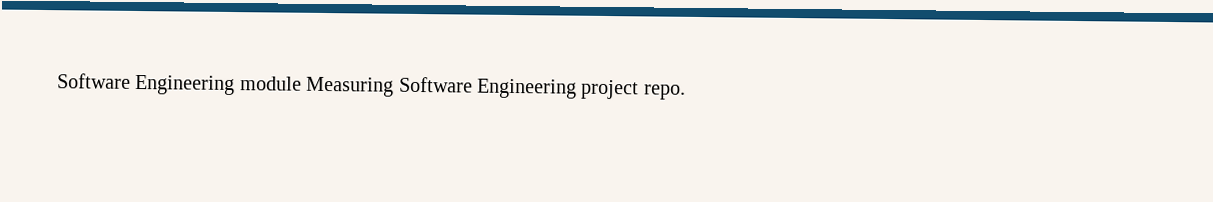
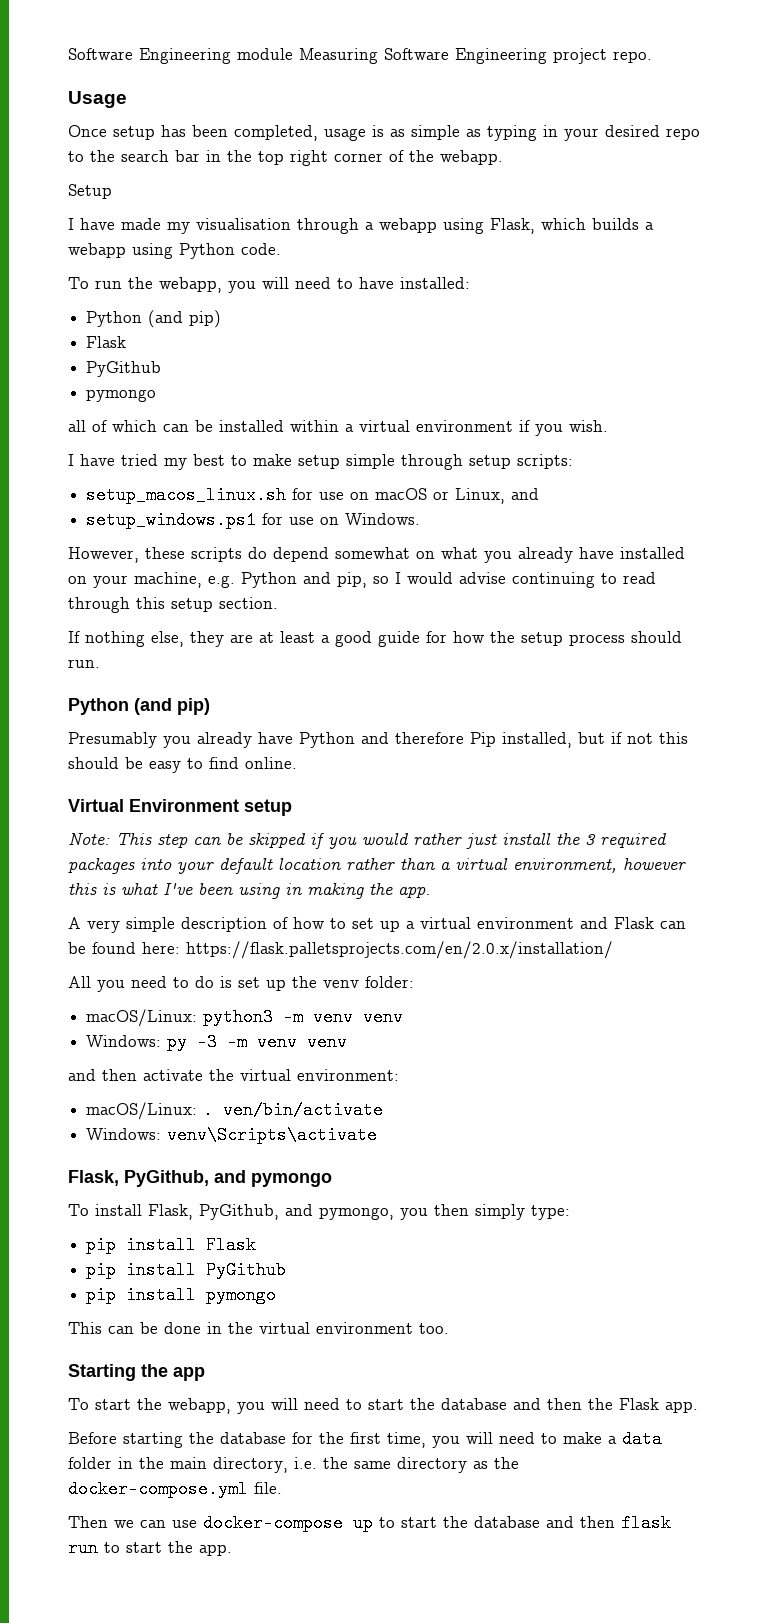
+ Usage
+ Once setup has been completed, usage is as simple as typing in your desired repo to the search bar in the top right corner of the webapp.
+ Setup
+ I have made my visualisation through a webapp using Flask, which builds a webapp using Python code.
+ To run the webapp, you will need to have installed:
+ Python (and pip)
+ Flask
+ PyGithub
+ pymongo
+ all of which can be installed within a virtual environment if you wish.
+ I have tried my best to make setup simple through setup scripts:
+ setup_macos_linux.sh for use on macOS or Linux, and
+ setup_windows.ps1 for use on Windows.
+ However, these scripts do depend somewhat on what you already have installed on your machine, e.g. Python and pip, so I would advise continuing to read through this setup section.
+ If nothing else, they are at least a good guide for how the setup process should run.
+ Python (and pip)
+ Presumably you already have Python and therefore Pip installed, but if not this should be easy to find online.
+ Virtual Environment setup
+ Note: This step can be skipped if you would rather just install the 3 required packages into your default location rather than a virtual environment, however this is what I've been using in making the app.
+ A very simple description of how to set up a virtual environment and Flask can be found here: https://flask.palletsprojects.com/en/2.0.x/installation/
+ All you need to do is set up the venv folder:
+ macOS/Linux: python3 -m venv venv
+ Windows: py -3 -m venv venv
+ and then activate the virtual environment:
+ macOS/Linux: . ven/bin/activate
+ Windows: venv\Scripts\activate
+ Flask, PyGithub, and pymongo
+ To install Flask, PyGithub, and pymongo, you then simply type:
+ pip install Flask
+ pip install PyGithub
+ pip install pymongo
+ This can be done in the virtual environment too.
+ Starting the app
+ To start the webapp, you will need to start the database and then the Flask app.
+ Before starting the database for the first time, you will need to make a data folder in the main directory, i.e. the same directory as the docker-compose.yml file.
+ Then we can use docker-compose up to start the database and then flask run to start the app.

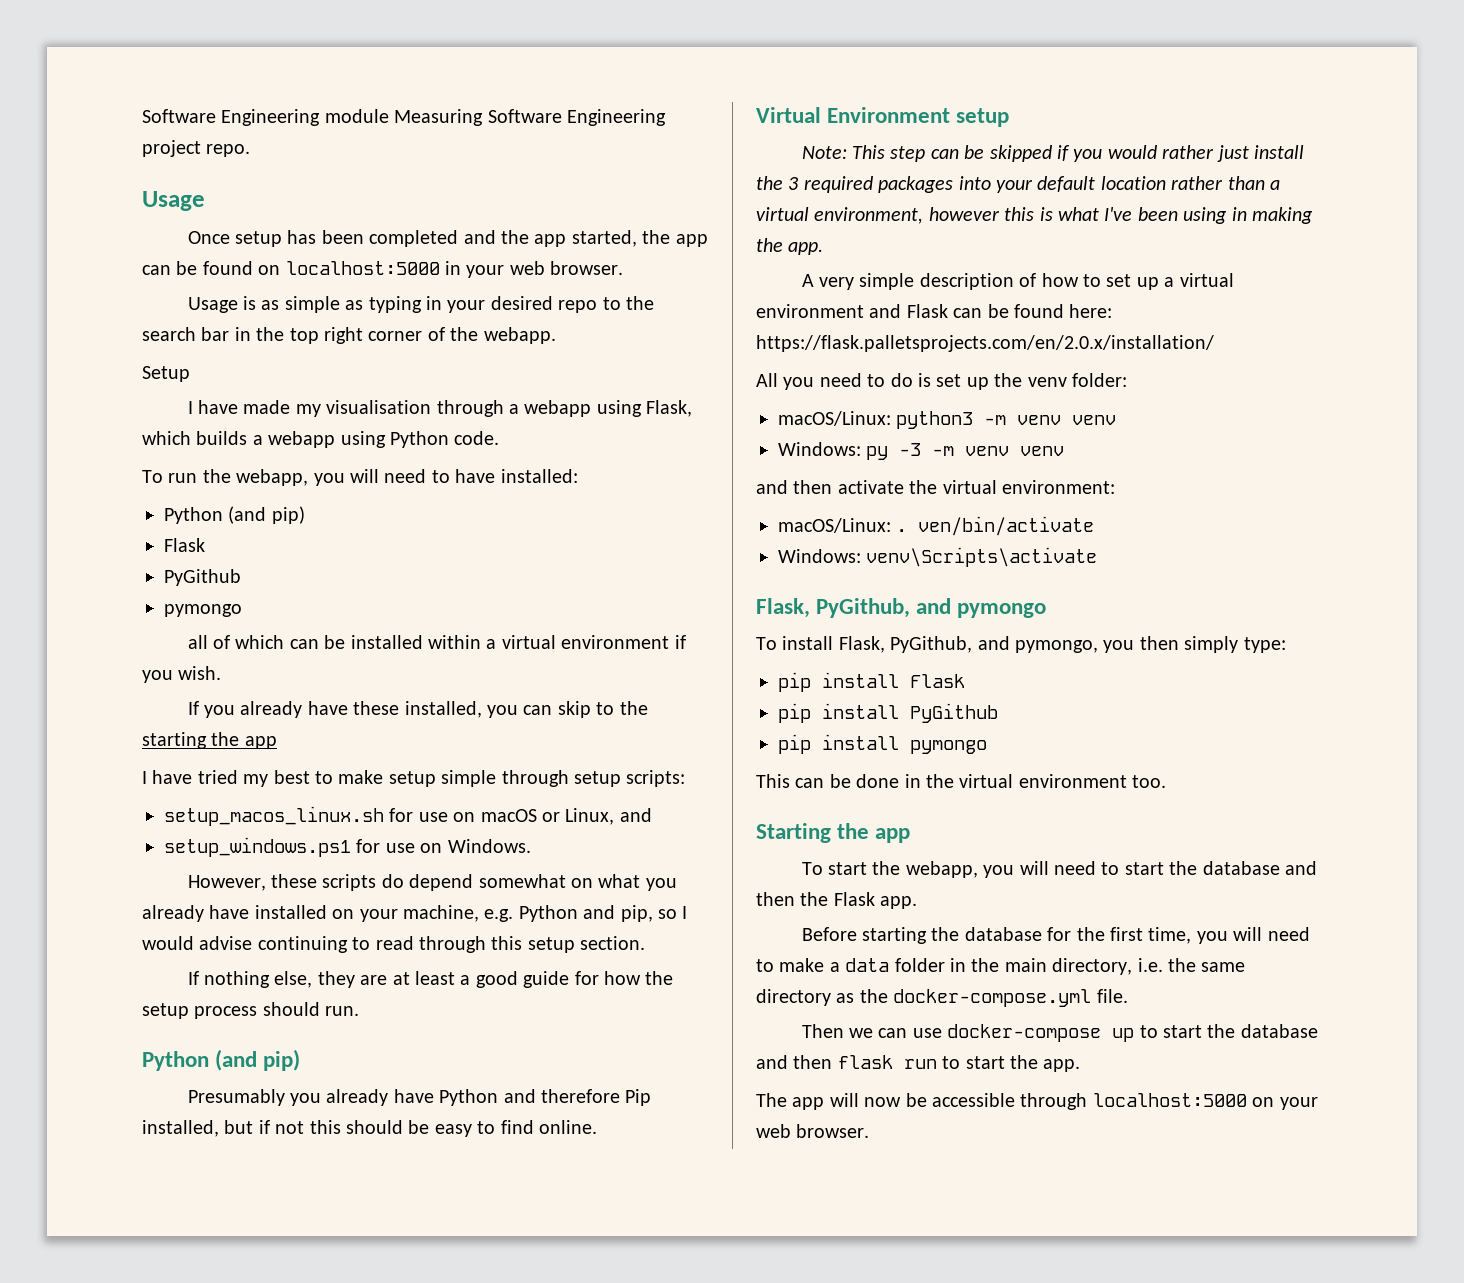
- Once setup has been completed, usage is as simple as typing in your desired repo to the search bar in the top right corner of the webapp.
+ Once setup has been completed and the app started, the app can be found on localhost:5000 in your web browser.
+ Usage is as simple as typing in your desired repo to the search bar in the top right corner of the webapp.
+ If you already have these installed, you can skip to the starting the app
+ The app will now be accessible through localhost:5000 on your web browser.

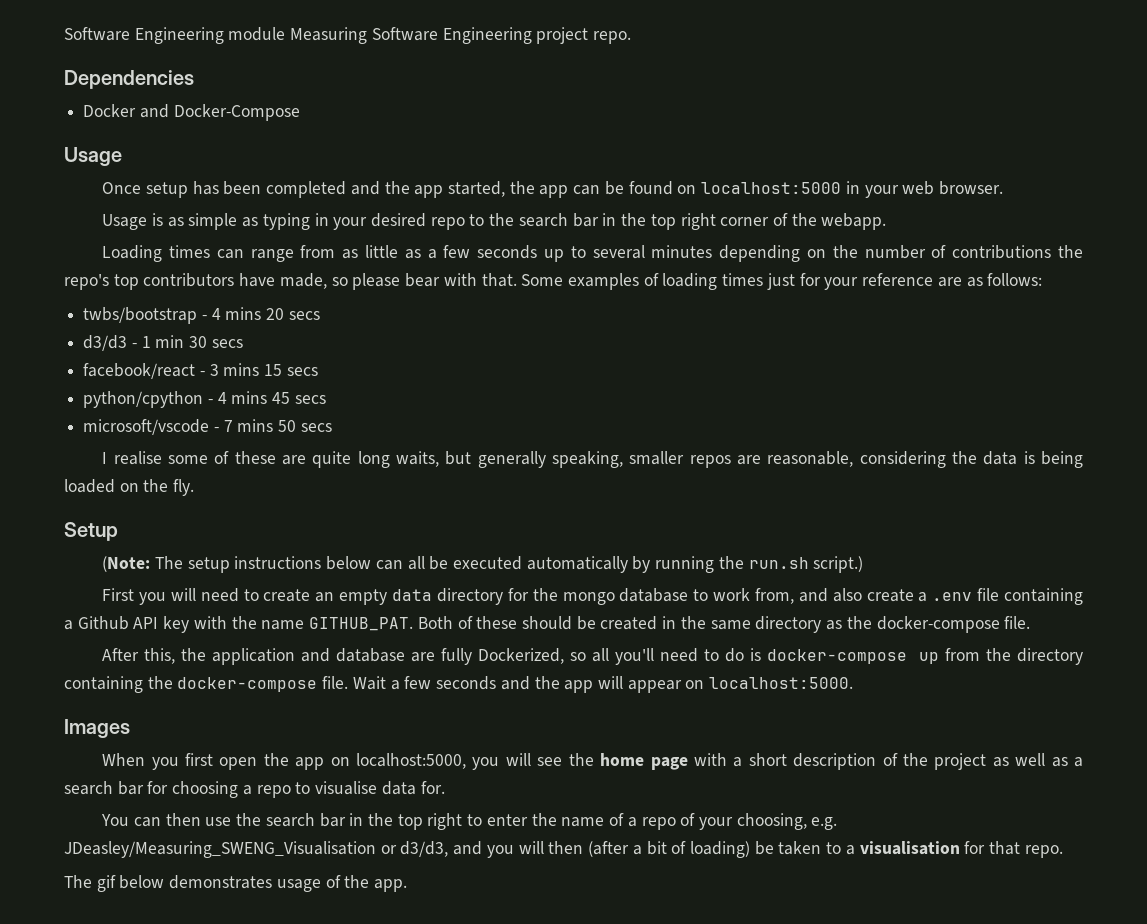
+ Dependencies
+ Docker and Docker-Compose
+ Loading times can range from as little as a few seconds up to several minutes depending on the number of contributions the repo's top contributors have made, so please bear with that. Some examples of loading times just for your reference are as follows:
+ twbs/bootstrap - 4 mins 20 secs
+ d3/d3 - 1 min 30 secs
+ facebook/react - 3 mins 15 secs
+ python/cpython - 4 mins 45 secs
+ microsoft/vscode - 7 mins 50 secs
+ I realise some of these are quite long waits, but generally speaking, smaller repos are reasonable, considering the data is being loaded on the fly.
  Setup
- I have made my visualisation through a webapp using Flask, which builds a webapp using Python code.
- To run the webapp, you will need to have installed:
- Python (and pip)
- Flask
- PyGithub
- pymongo
- all of which can be installed within a virtual environment if you wish.
- If you already have these installed, you can skip to the starting the app
- I have tried my best to make setup simple through setup scripts:
- setup_macos_linux.sh for use on macOS or Linux, and
- setup_windows.ps1 for use on Windows.
- However, these scripts do depend somewhat on what you already have installed on your machine, e.g. Python and pip, so I would advise continuing to read through this setup section.
- If nothing else, they are at least a good guide for how the setup process should run.
- Python (and pip)
- Presumably you already have Python and therefore Pip installed, but if not this should be easy to find online.
- Virtual Environment setup
- Note: This step can be skipped if you would rather just install the 3 required packages into your default location rather than a virtual environment, however this is what I've been using in making the app.
- A very simple description of how to set up a virtual environment and Flask can be found here: https://flask.palletsprojects.com/en/2.0.x/installation/
- All you need to do is set up the venv folder:
- macOS/Linux: python3 -m venv venv
- Windows: py -3 -m venv venv
- and then activate the virtual environment:
- macOS/Linux: . ven/bin/activate
- Windows: venv\Scripts\activate
- Flask, PyGithub, and pymongo
- To install Flask, PyGithub, and pymongo, you then simply type:
- pip install Flask
- pip install PyGithub
- pip install pymongo
- This can be done in the virtual environment too.
- Starting the app
- To start the webapp, you will need to start the database and then the Flask app.
- Before starting the database for the first time, you will need to make a data folder in the main directory, i.e. the same directory as the docker-compose.yml file.
+ (Note: The setup instructions below can all be executed automatically by running the run.sh script.)
+ First you will need to create an empty data directory for the mongo database to work from, and also create a .env file containing a Github API key with the name GITHUB_PAT. Both of these should be created in the same directory as the docker-compose file.
- Then we can use docker-compose up to start the database and then flask run to start the app.
- The app will now be accessible through localhost:5000 on your web browser.
+ After this, the application and database are fully Dockerized, so all you'll need to do is docker-compose up from the directory containing the docker-compose file. Wait a few seconds and the app will appear on localhost:5000.
+ Images
+ When you first open the app on localhost:5000, you will see the home page with a short description of the project as well as a search bar for choosing a repo to visualise data for.
+ You can then use the search bar in the top right to enter the name of a repo of your choosing, e.g. JDeasley/Measuring_SWENG_Visualisation or d3/d3, and you will then (after a bit of loading) be taken to a visualisation for that repo.
+ The gif below demonstrates usage of the app.

